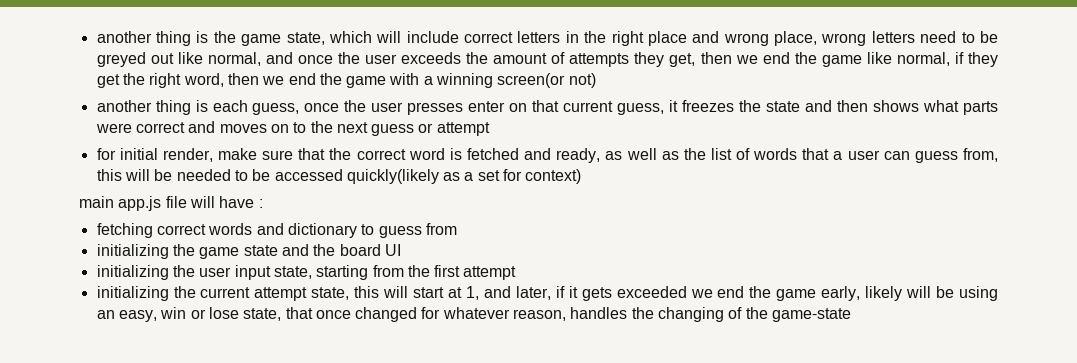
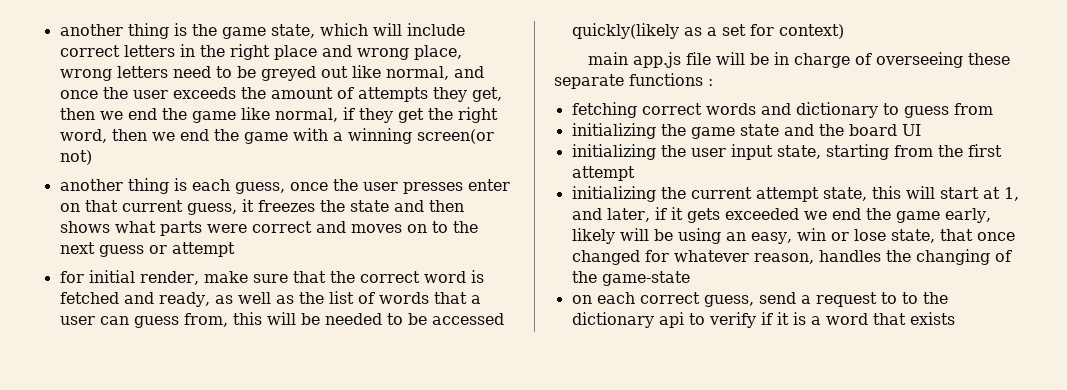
- main app.js file will have :
+ main app.js file will be in charge of overseeing these separate functions :
+ on each correct guess, send a request to to the dictionary api to verify if it is a word that exists

